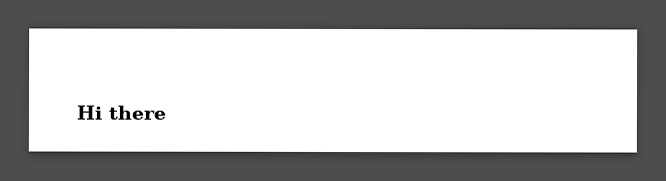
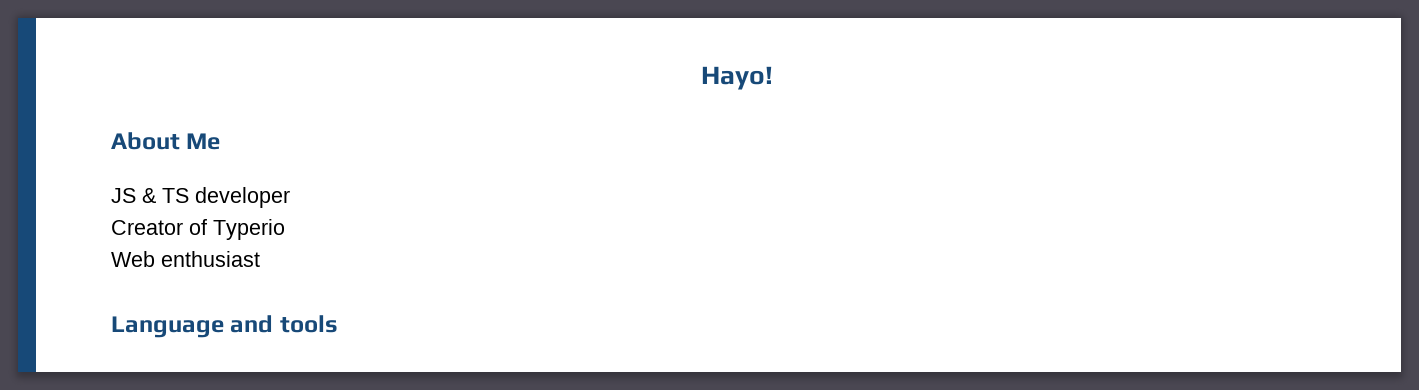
- Hi there
+ Hayo!
+ About Me
+ JS & TS developer
+ Creator of Typerio
+ Web enthusiast
+ Language and tools

